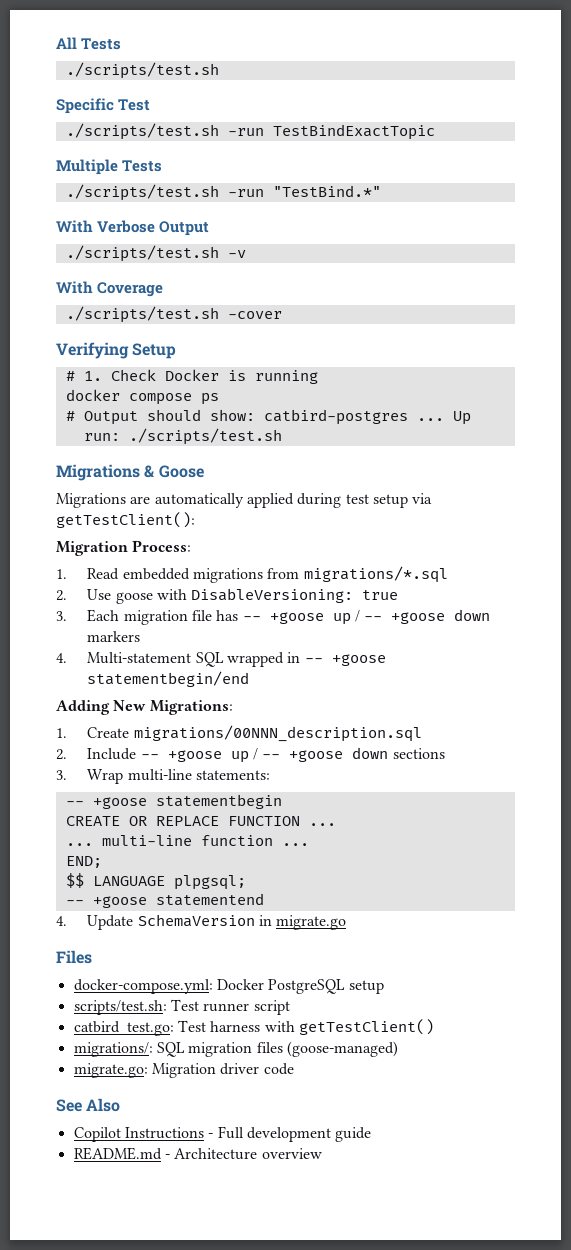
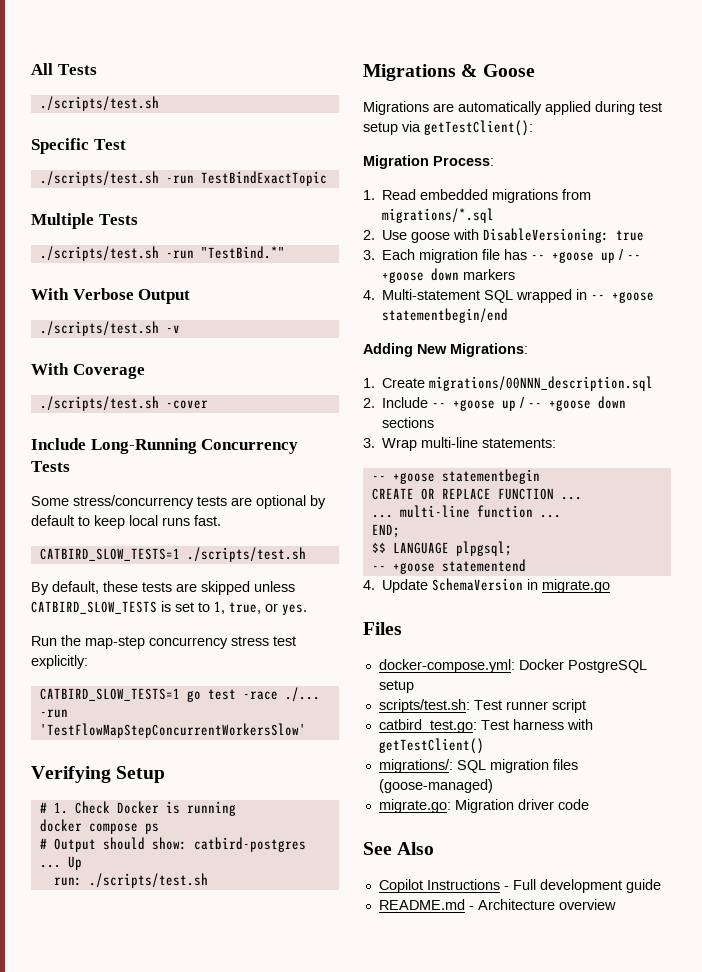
+ Include Long-Running Concurrency Tests
+ Some stress/concurrency tests are optional by default to keep local runs fast.
+ CATBIRD_SLOW_TESTS=1 ./scripts/test.sh
+ By default, these tests are skipped unless CATBIRD_SLOW_TESTS is set to 1, true, or yes.
+ Run the map-step concurrency stress test explicitly:
+ CATBIRD_SLOW_TESTS=1 go test -race ./... -run 'TestFlowMapStepConcurrentWorkersSlow'

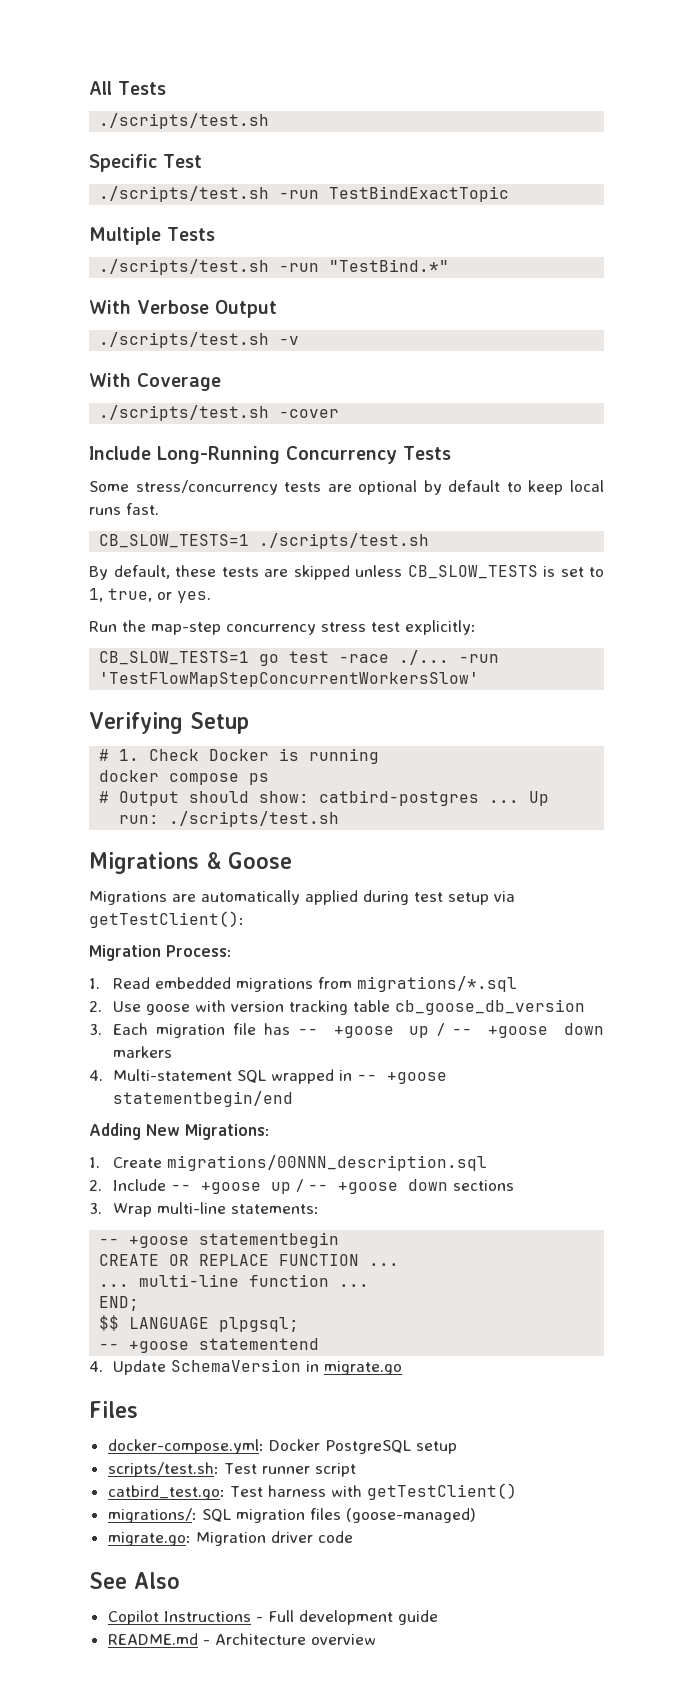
- CATBIRD_SLOW_TESTS=1 ./scripts/test.sh
+ CB_SLOW_TESTS=1 ./scripts/test.sh
- By default, these tests are skipped unless CATBIRD_SLOW_TESTS is set to 1, true, or yes.
+ By default, these tests are skipped unless CB_SLOW_TESTS is set to 1, true, or yes.
- CATBIRD_SLOW_TESTS=1 go test -race ./...
+ CB_SLOW_TESTS=1 go test -race ./...
- 2. Use goose with DisableVersioning: true
+ 2. Use goose with version tracking table cb_goose_db_version

